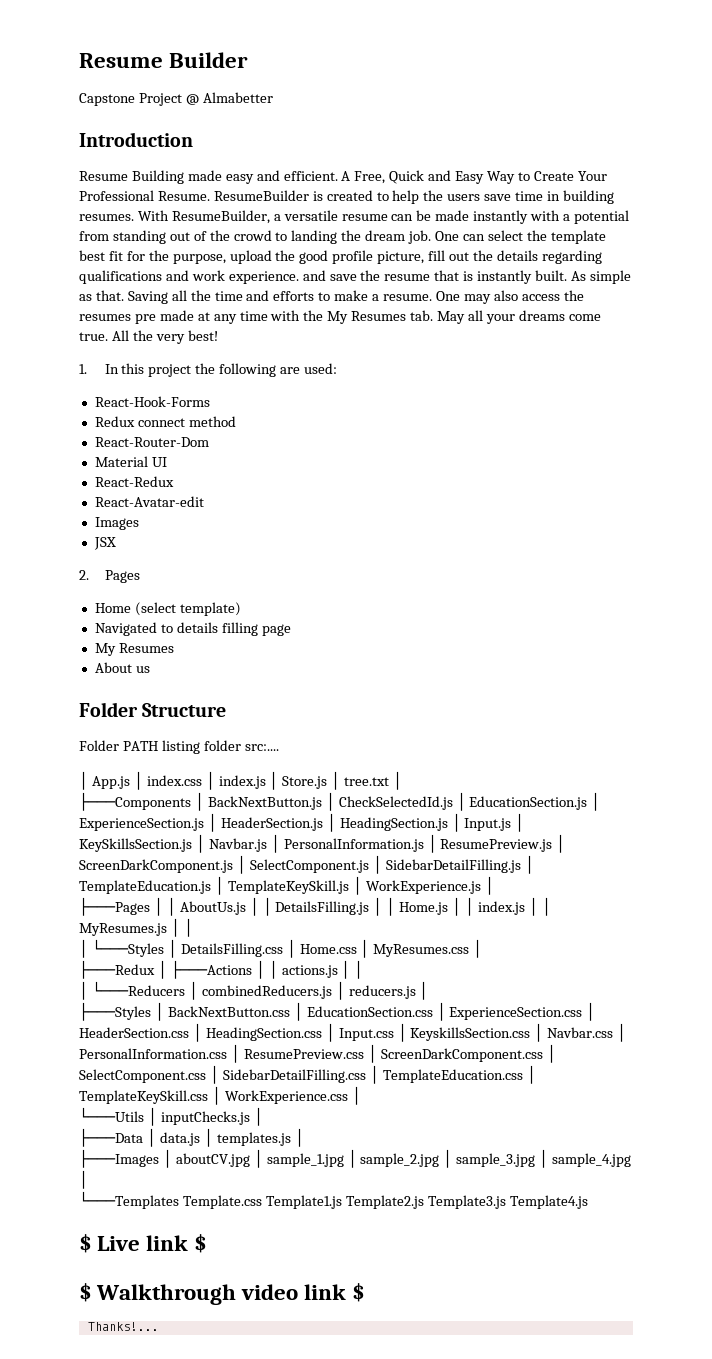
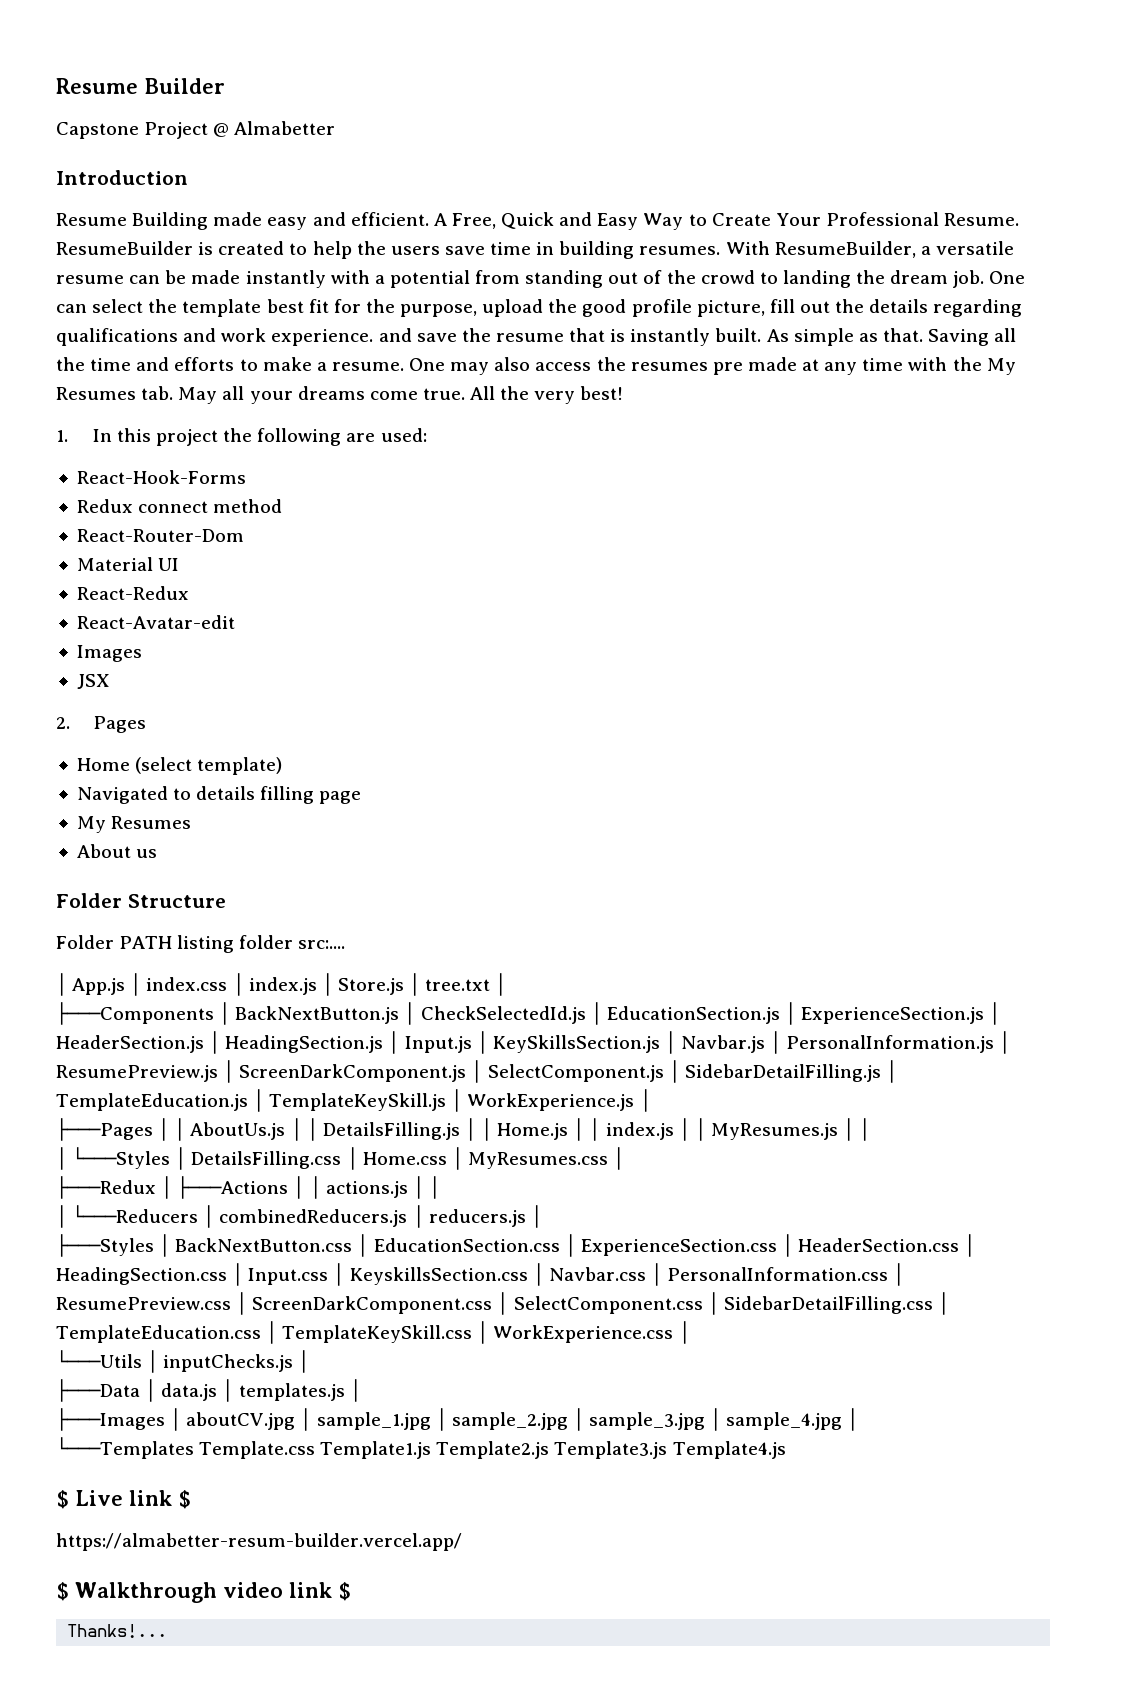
+ https://almabetter-resum-builder.vercel.app/

